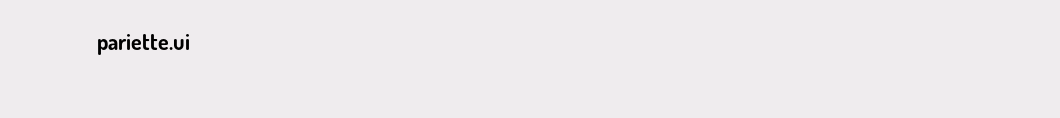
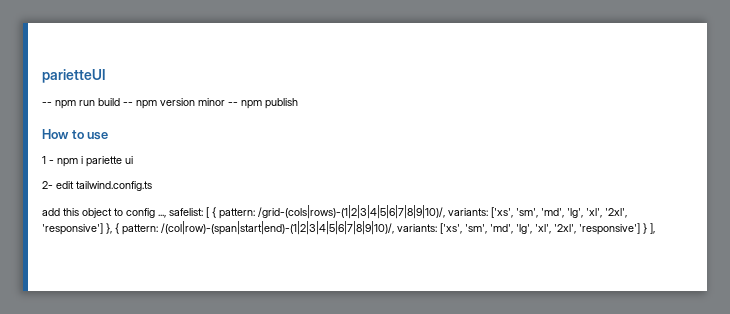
- pariette.ui
+ parietteUI
+ -- npm run build -- npm version minor -- npm publish
+ How to use
+ 1 - npm i pariette ui
+ 2- edit tailwind.config.ts
+ add this object to config ..., safelist: [ { pattern: /grid-(cols|rows)-(1|2|3|4|5|6|7|8|9|10)/, variants: ['xs', 'sm', 'md', 'lg', 'xl', '2xl', 'responsive'] }, { pattern: /(col|row)-(span|start|end)-(1|2|3|4|5|6|7|8|9|10)/, variants: ['xs', 'sm', 'md', 'lg', 'xl', '2xl', 'responsive'] } ],

